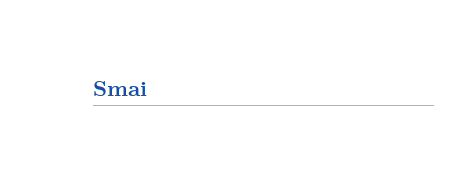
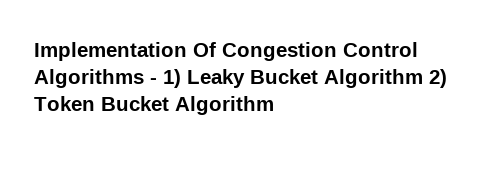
- Smai
+ Implementation Of Congestion Control Algorithms - 1) Leaky Bucket Algorithm 2) Token Bucket Algorithm

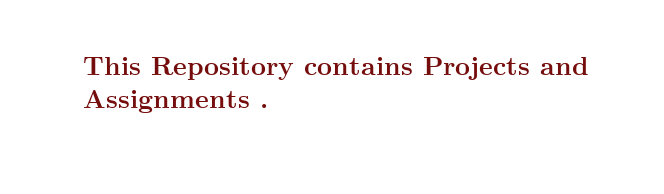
- Implementation Of Congestion Control Algorithms - 1) Leaky Bucket Algorithm 2) Token Bucket Algorithm
+ This Repository contains Projects and Assignments .

